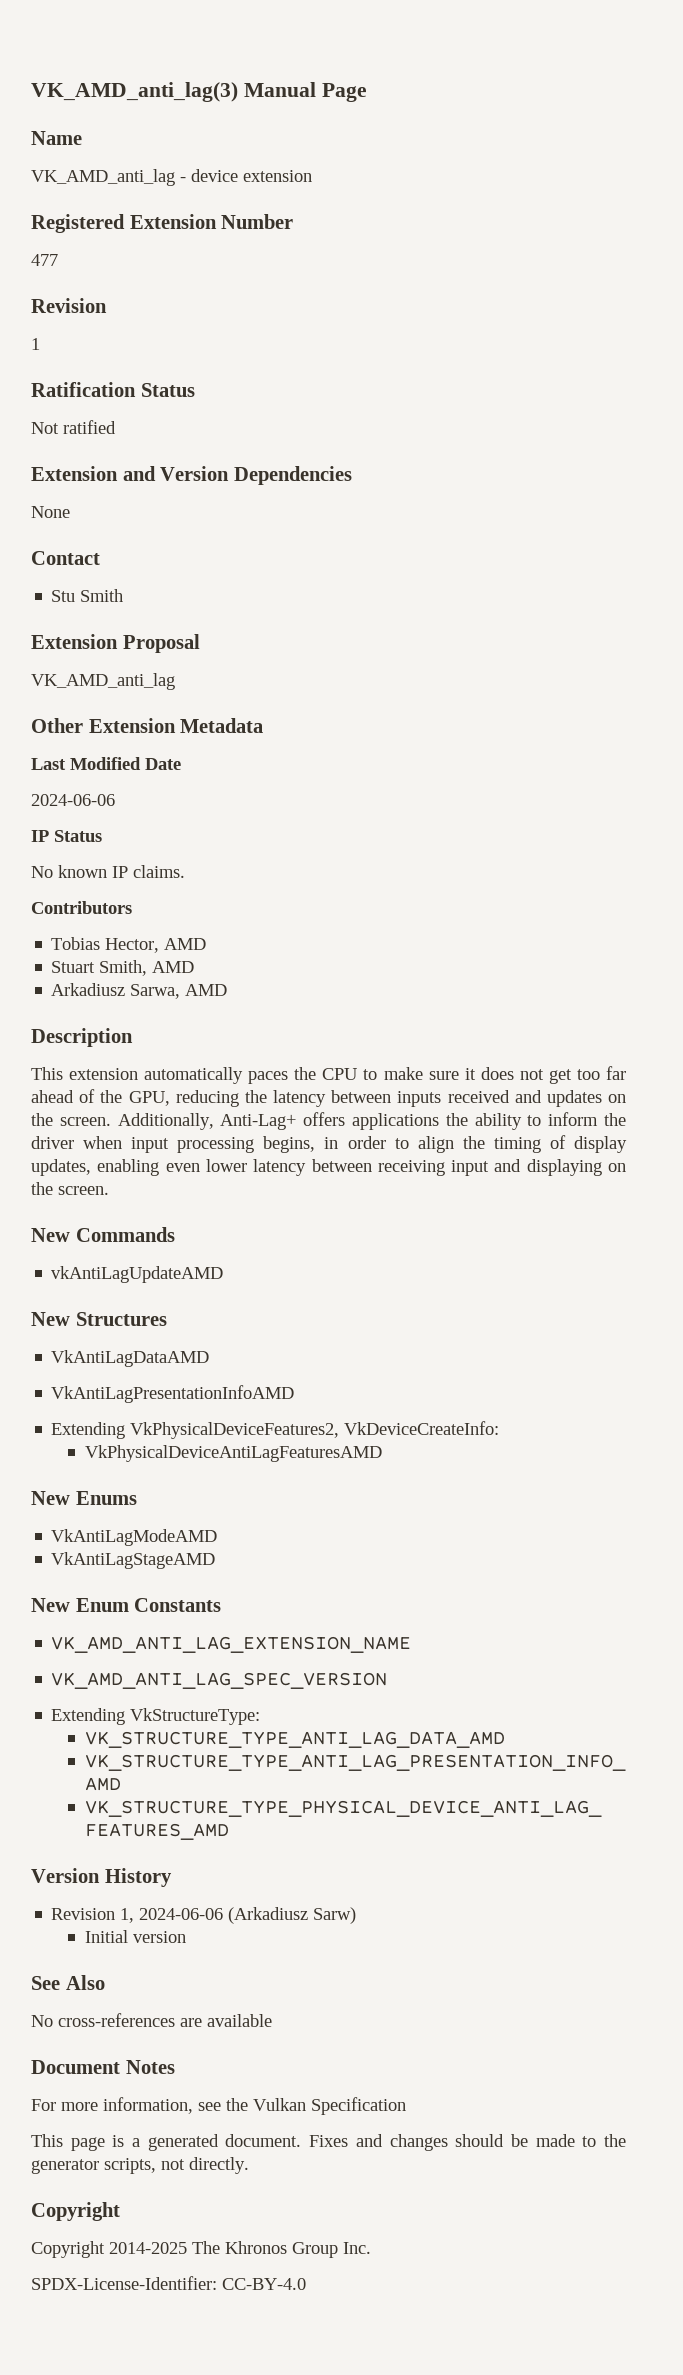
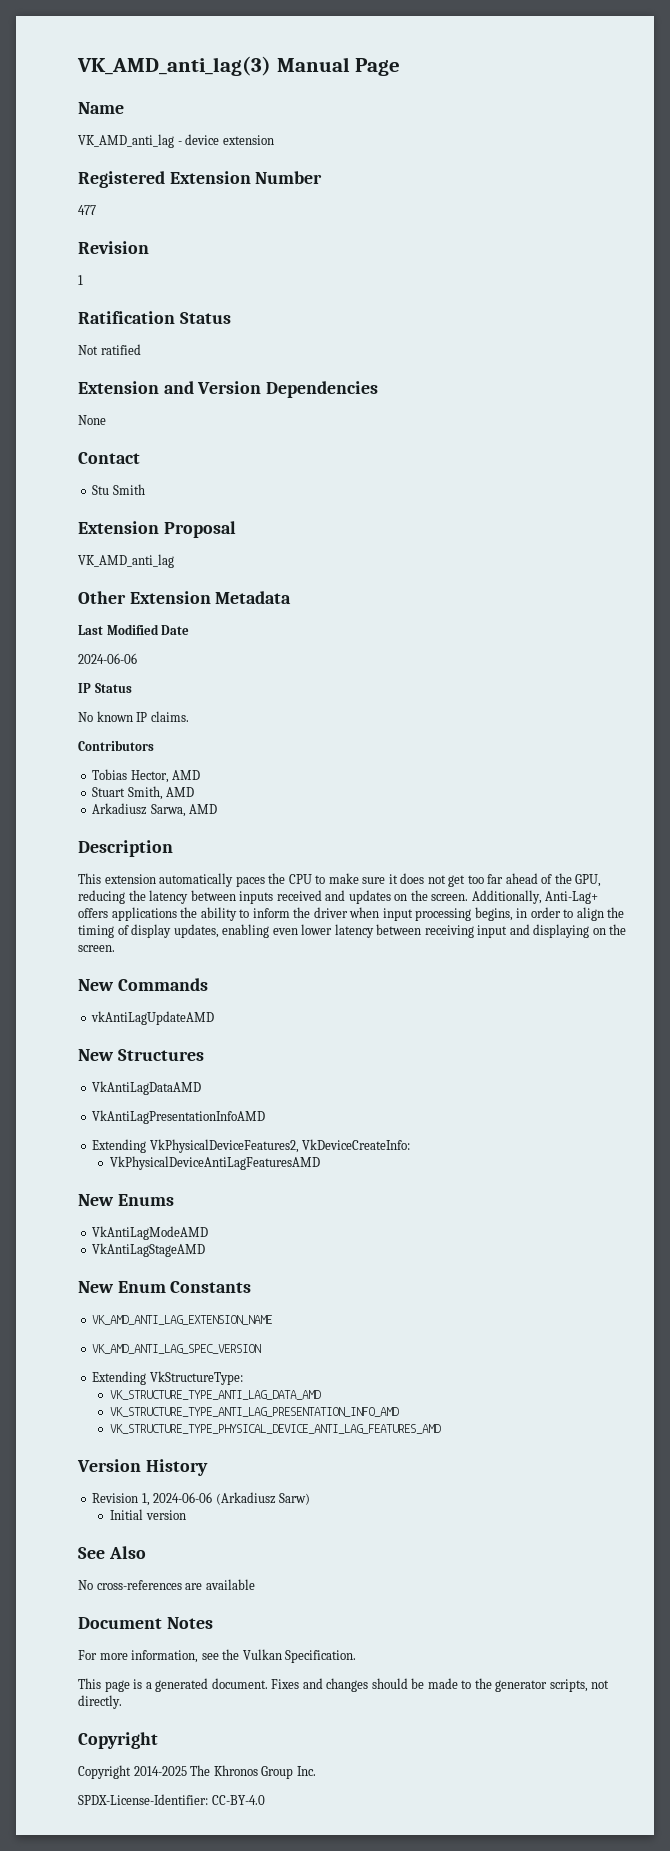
- For more information, see the Vulkan Specification
+ For more information, see the Vulkan Specification.

